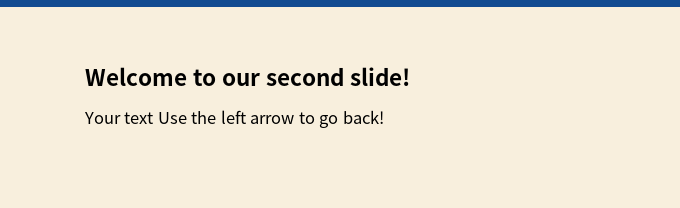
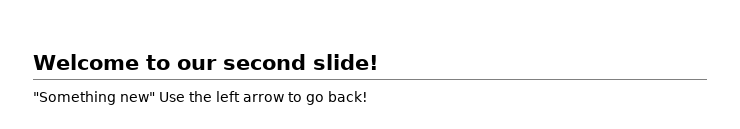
- Your text Use the left arrow to go back!
+ "Something new" Use the left arrow to go back!

